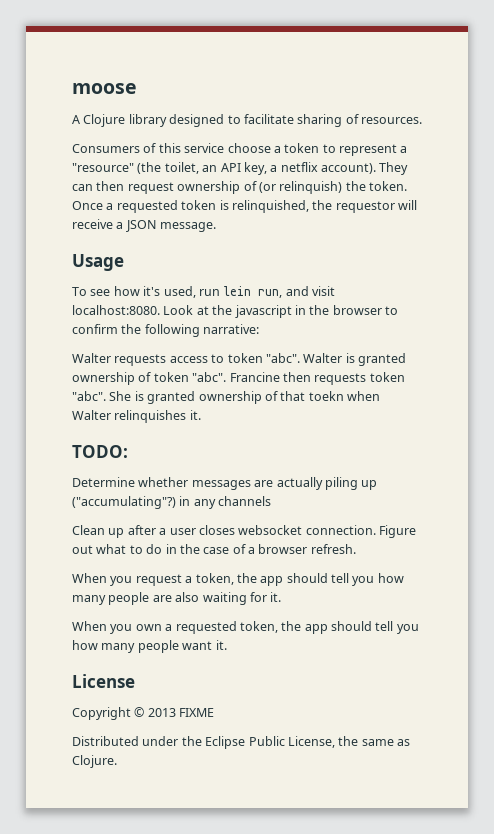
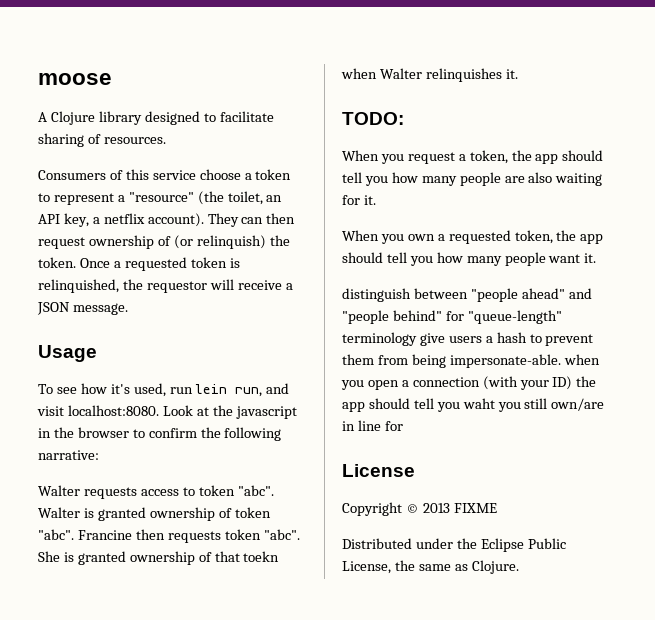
- Determine whether messages are actually piling up ("accumulating"?) in any channels
- Clean up after a user closes websocket connection. Figure out what to do in the case of a browser refresh.
+ distinguish between "people ahead" and "people behind" for "queue-length" terminology give users a hash to prevent them from being impersonate-able. when you open a connection (with your ID) the app should tell you waht you still own/are in line for

